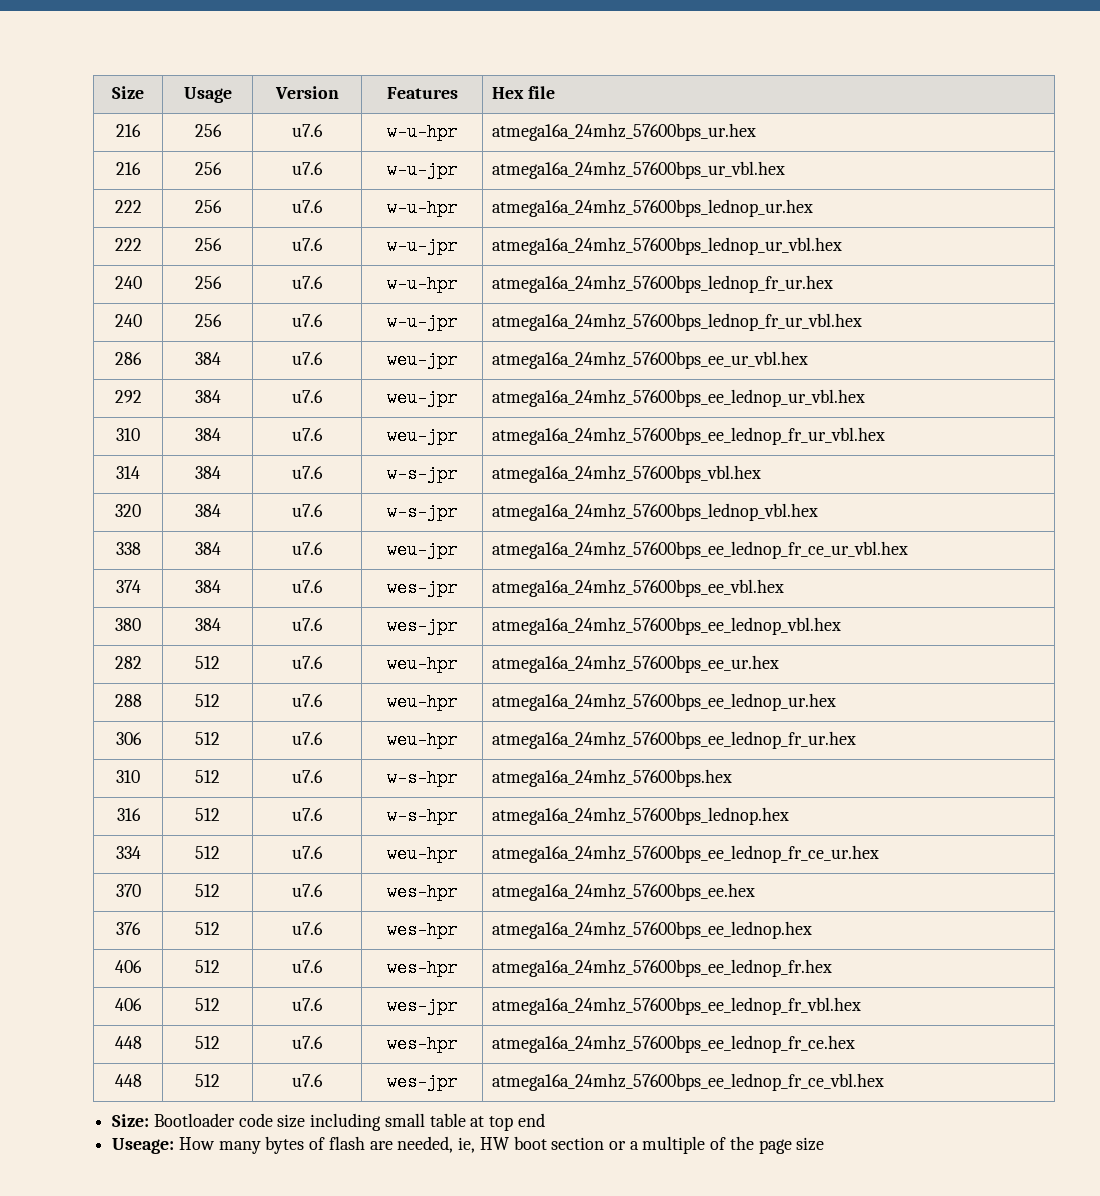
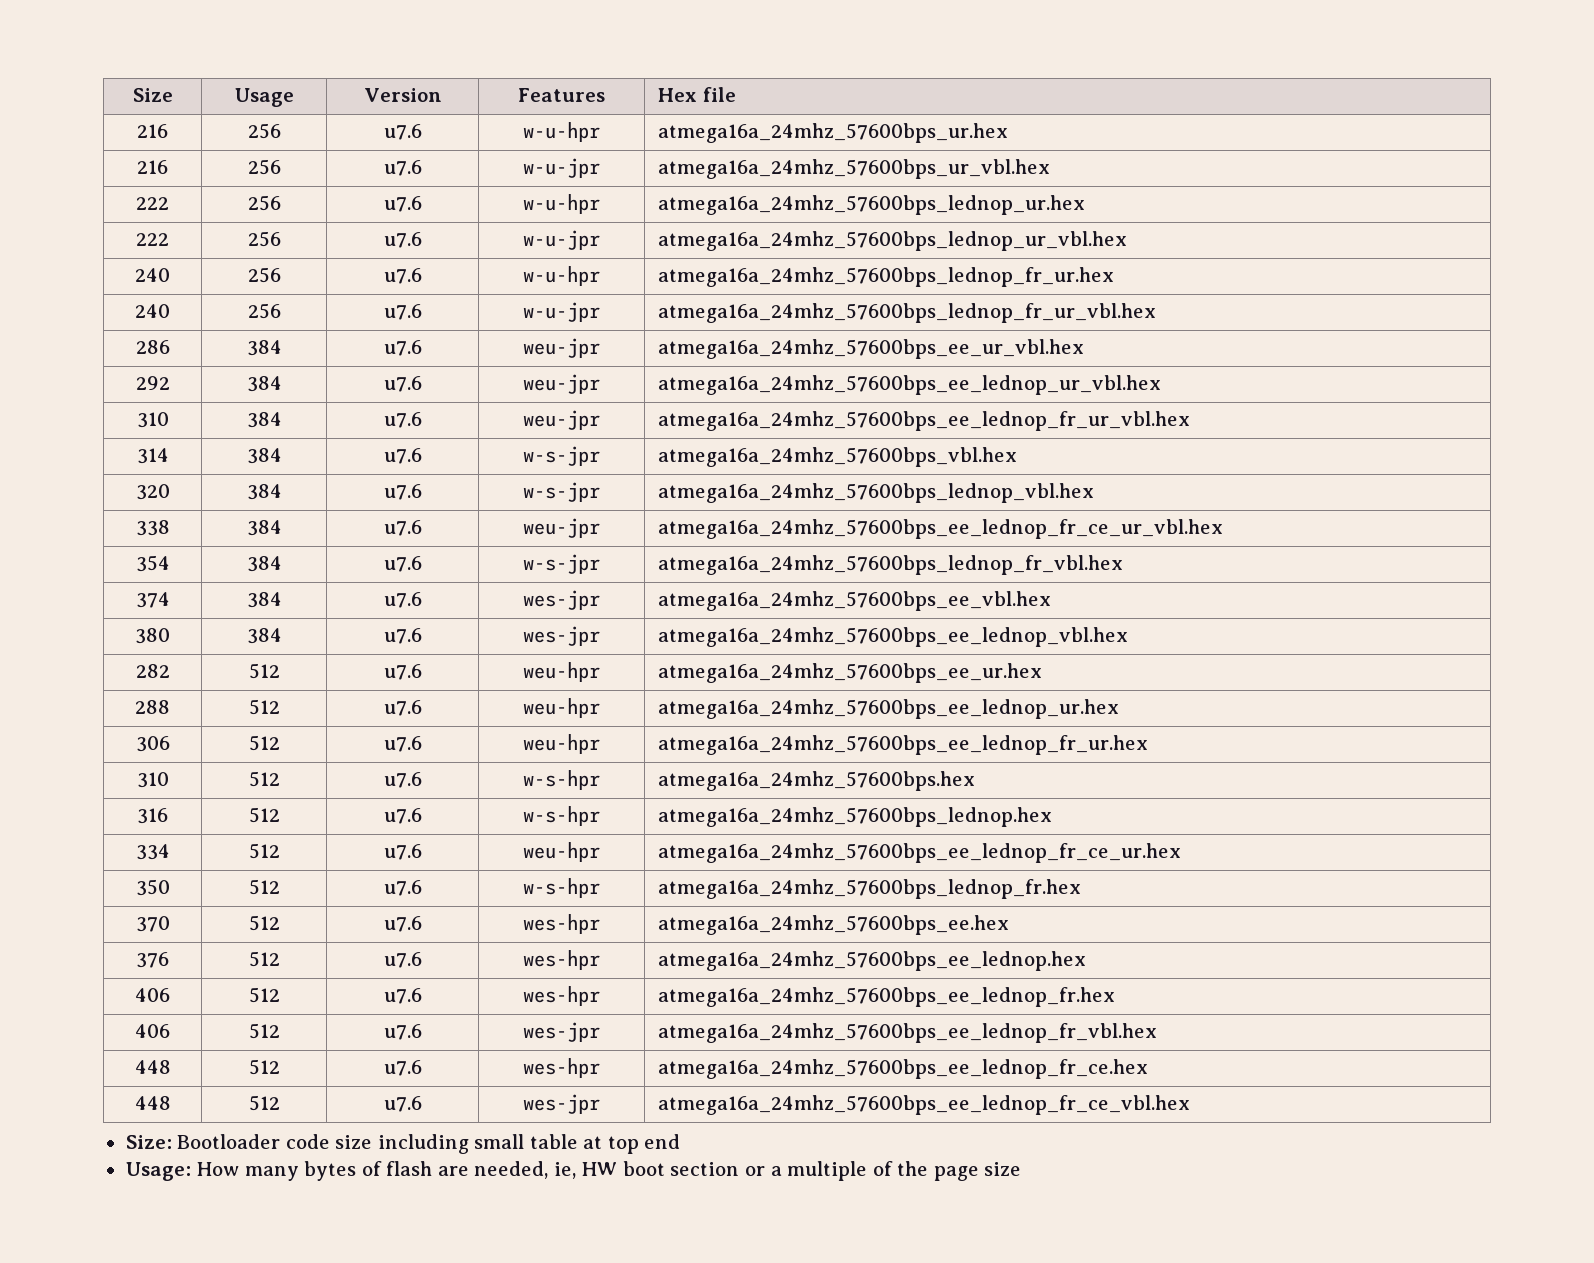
+ 354 | 384 | u7.6 | w-s-jpr | atmega16a_24mhz_57600bps_lednop_fr_vbl.hex
+ 350 | 512 | u7.6 | w-s-hpr | atmega16a_24mhz_57600bps_lednop_fr.hex
- Useage: How many bytes of flash are needed, ie, HW boot section or a multiple of the page size
+ Usage: How many bytes of flash are needed, ie, HW boot section or a multiple of the page size

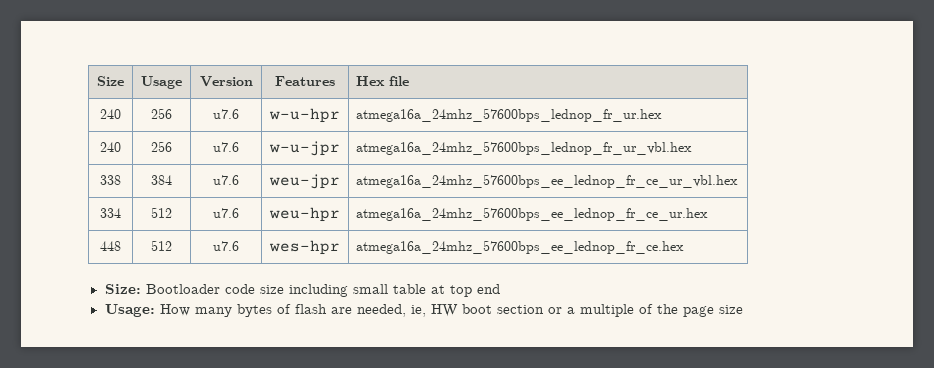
- 216 | 256 | u7.6 | w-u-hpr | atmega16a_24mhz_57600bps_ur.hex
- 216 | 256 | u7.6 | w-u-jpr | atmega16a_24mhz_57600bps_ur_vbl.hex
- 222 | 256 | u7.6 | w-u-hpr | atmega16a_24mhz_57600bps_lednop_ur.hex
- 222 | 256 | u7.6 | w-u-jpr | atmega16a_24mhz_57600bps_lednop_ur_vbl.hex
- 286 | 384 | u7.6 | weu-jpr | atmega16a_24mhz_57600bps_ee_ur_vbl.hex
- 292 | 384 | u7.6 | weu-jpr | atmega16a_24mhz_57600bps_ee_lednop_ur_vbl.hex
- 310 | 384 | u7.6 | weu-jpr | atmega16a_24mhz_57600bps_ee_lednop_fr_ur_vbl.hex
- 314 | 384 | u7.6 | w-s-jpr | atmega16a_24mhz_57600bps_vbl.hex
- 320 | 384 | u7.6 | w-s-jpr | atmega16a_24mhz_57600bps_lednop_vbl.hex
- 354 | 384 | u7.6 | w-s-jpr | atmega16a_24mhz_57600bps_lednop_fr_vbl.hex
- 374 | 384 | u7.6 | wes-jpr | atmega16a_24mhz_57600bps_ee_vbl.hex
- 380 | 384 | u7.6 | wes-jpr | atmega16a_24mhz_57600bps_ee_lednop_vbl.hex
- 282 | 512 | u7.6 | weu-hpr | atmega16a_24mhz_57600bps_ee_ur.hex
- 288 | 512 | u7.6 | weu-hpr | atmega16a_24mhz_57600bps_ee_lednop_ur.hex
- 306 | 512 | u7.6 | weu-hpr | atmega16a_24mhz_57600bps_ee_lednop_fr_ur.hex
- 310 | 512 | u7.6 | w-s-hpr | atmega16a_24mhz_57600bps.hex
- 316 | 512 | u7.6 | w-s-hpr | atmega16a_24mhz_57600bps_lednop.hex
- 350 | 512 | u7.6 | w-s-hpr | atmega16a_24mhz_57600bps_lednop_fr.hex
- 370 | 512 | u7.6 | wes-hpr | atmega16a_24mhz_57600bps_ee.hex
- 376 | 512 | u7.6 | wes-hpr | atmega16a_24mhz_57600bps_ee_lednop.hex
- 406 | 512 | u7.6 | wes-hpr | atmega16a_24mhz_57600bps_ee_lednop_fr.hex
- 406 | 512 | u7.6 | wes-jpr | atmega16a_24mhz_57600bps_ee_lednop_fr_vbl.hex
- 448 | 512 | u7.6 | wes-jpr | atmega16a_24mhz_57600bps_ee_lednop_fr_ce_vbl.hex

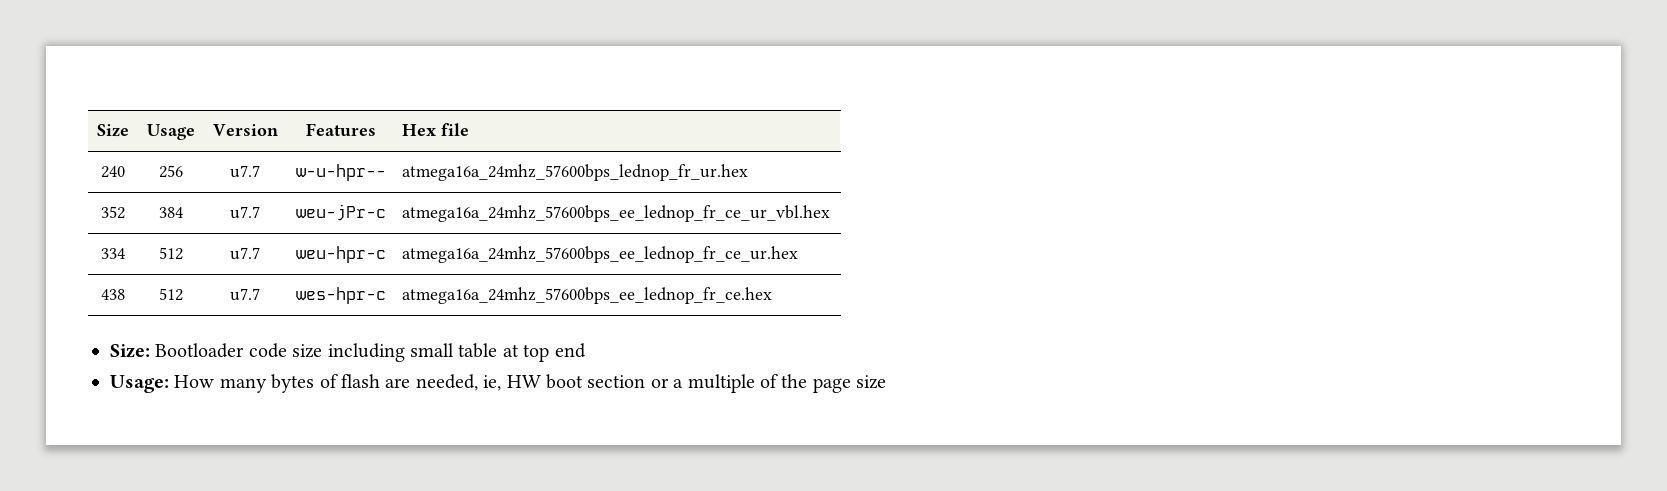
- 240 | 256 | u7.6 | w-u-hpr | atmega16a_24mhz_57600bps_lednop_fr_ur.hex
+ 240 | 256 | u7.7 | w-u-hpr-- | atmega16a_24mhz_57600bps_lednop_fr_ur.hex
- 240 | 256 | u7.6 | w-u-jpr | atmega16a_24mhz_57600bps_lednop_fr_ur_vbl.hex
- 338 | 384 | u7.6 | weu-jpr | atmega16a_24mhz_57600bps_ee_lednop_fr_ce_ur_vbl.hex
+ 352 | 384 | u7.7 | weu-jPr-c | atmega16a_24mhz_57600bps_ee_lednop_fr_ce_ur_vbl.hex
- 334 | 512 | u7.6 | weu-hpr | atmega16a_24mhz_57600bps_ee_lednop_fr_ce_ur.hex
+ 334 | 512 | u7.7 | weu-hpr-c | atmega16a_24mhz_57600bps_ee_lednop_fr_ce_ur.hex
- 448 | 512 | u7.6 | wes-hpr | atmega16a_24mhz_57600bps_ee_lednop_fr_ce.hex
+ 438 | 512 | u7.7 | wes-hpr-c | atmega16a_24mhz_57600bps_ee_lednop_fr_ce.hex

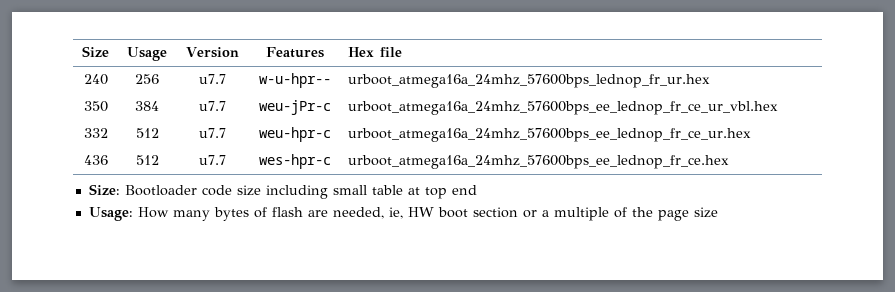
- 240 | 256 | u7.7 | w-u-hpr-- | atmega16a_24mhz_57600bps_lednop_fr_ur.hex
- 352 | 384 | u7.7 | weu-jPr-c | atmega16a_24mhz_57600bps_ee_lednop_fr_ce_ur_vbl.hex
- 334 | 512 | u7.7 | weu-hpr-c | atmega16a_24mhz_57600bps_ee_lednop_fr_ce_ur.hex
- 438 | 512 | u7.7 | wes-hpr-c | atmega16a_24mhz_57600bps_ee_lednop_fr_ce.hex
+ 240 | 256 | u7.7 | w-u-hpr-- | urboot_atmega16a_24mhz_57600bps_lednop_fr_ur.hex
+ 350 | 384 | u7.7 | weu-jPr-c | urboot_atmega16a_24mhz_57600bps_ee_lednop_fr_ce_ur_vbl.hex
+ 332 | 512 | u7.7 | weu-hpr-c | urboot_atmega16a_24mhz_57600bps_ee_lednop_fr_ce_ur.hex
+ 436 | 512 | u7.7 | wes-hpr-c | urboot_atmega16a_24mhz_57600bps_ee_lednop_fr_ce.hex

